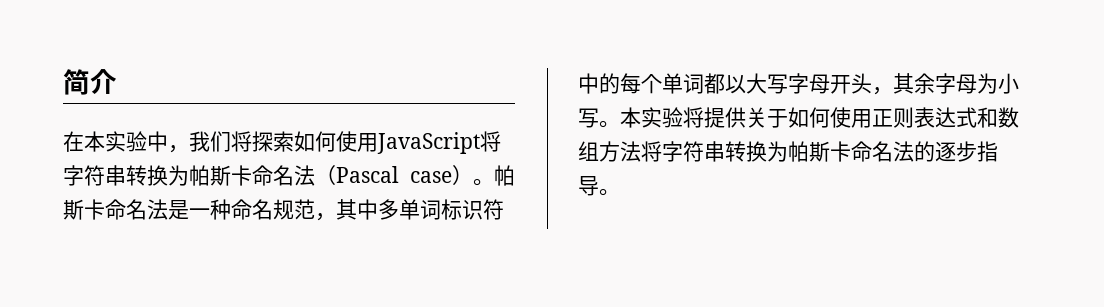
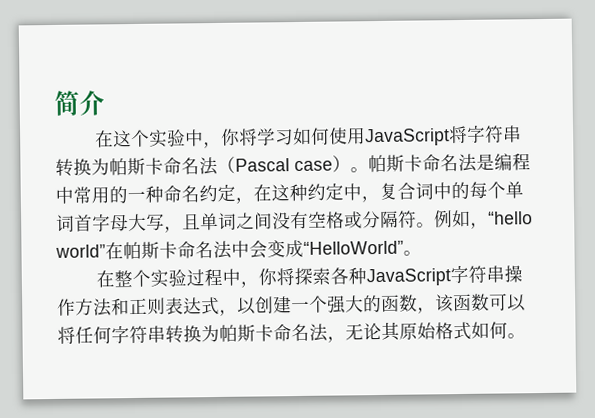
- 在本实验中，我们将探索如何使用JavaScript将字符串转换为帕斯卡命名法（Pascal case）。
+ 在这个实验中，你将学习如何使用JavaScript将字符串转换为帕斯卡命名法（Pascal case）。
- 帕斯卡命名法是一种命名规范，其中多单词标识符中的每个单词都以大写字母开头，其余字母为小写。本实验将提供关于如何使用正则表达式和数组方法将字符串转换为帕斯卡命名法的逐步指导。
+ 帕斯卡命名法是编程中常用的一种命名约定，在这种约定中，复合词中的每个单词首字母大写，且单词之间没有空格或分隔符。例如，“hello world”在帕斯卡命名法中会变成“HelloWorld”。
+ 在整个实验过程中，你将探索各种JavaScript字符串操作方法和正则表达式，以创建一个强大的函数，该函数可以将任何字符串转换为帕斯卡命名法，无论其原始格式如何。

